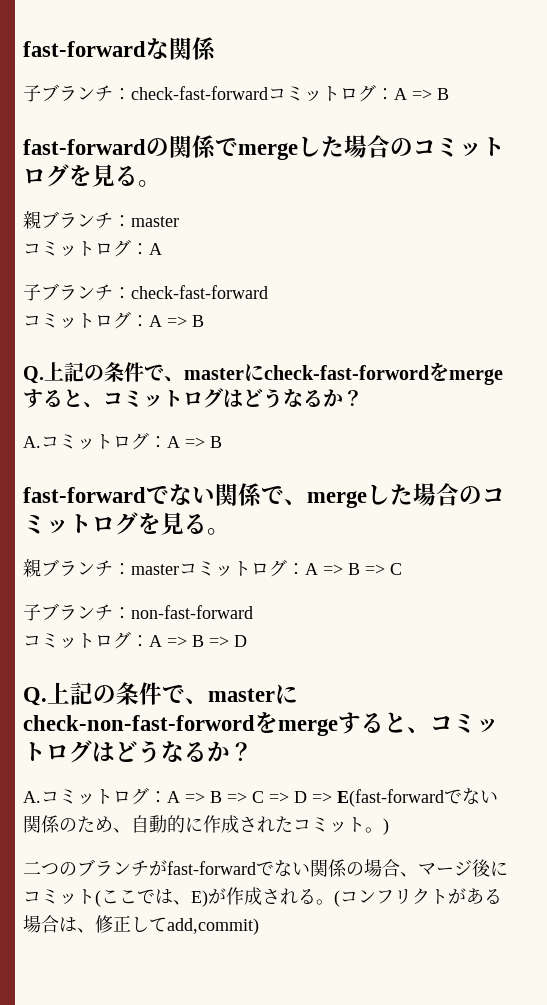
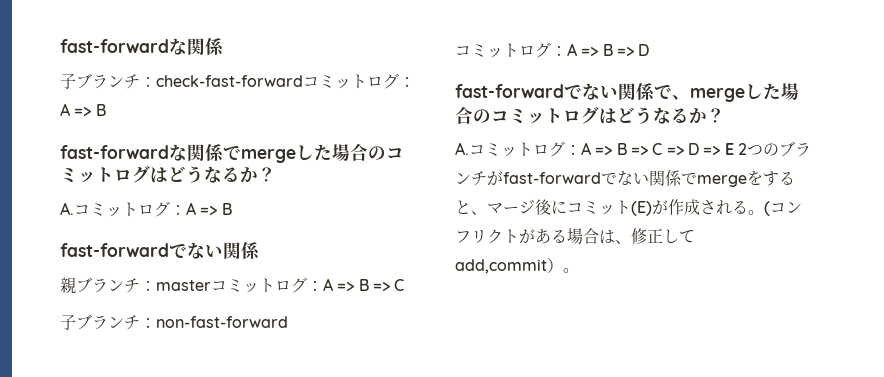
- fast-forwardの関係でmergeした場合のコミットログを見る。
- 親ブランチ：master
- コミットログ：A
- 子ブランチ：check-fast-forward
- コミットログ：A => B
- Q.上記の条件で、masterにcheck-fast-forwordをmergeすると、コミットログはどうなるか？
+ fast-forwardな関係でmergeした場合のコミットログはどうなるか？
  A.コミットログ：A => B
- fast-forwardでない関係で、mergeした場合のコミットログを見る。
+ fast-forwardでない関係
- Q.上記の条件で、masterにcheck-non-fast-forwordをmergeすると、コミットログはどうなるか？
+ fast-forwardでない関係で、mergeした場合のコミットログはどうなるか？
- A.コミットログ：A => B => C => D => E(fast-forwardでない関係のため、自動的に作成されたコミット。)
- 二つのブランチがfast-forwardでない関係の場合、マージ後にコミット(ここでは、E)が作成される。
+ A.コミットログ：A => B => C => D => E 2つのブランチがfast-forwardでない関係でmergeをすると、マージ後にコミット(E)が作成される。
- (コンフリクトがある場合は、修正してadd,commit)
+ (コンフリクトがある場合は、修正してadd,commit）。

